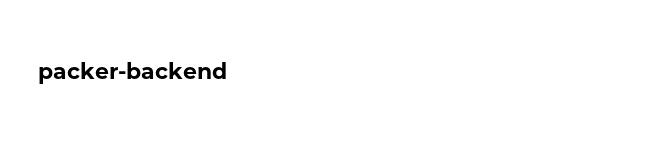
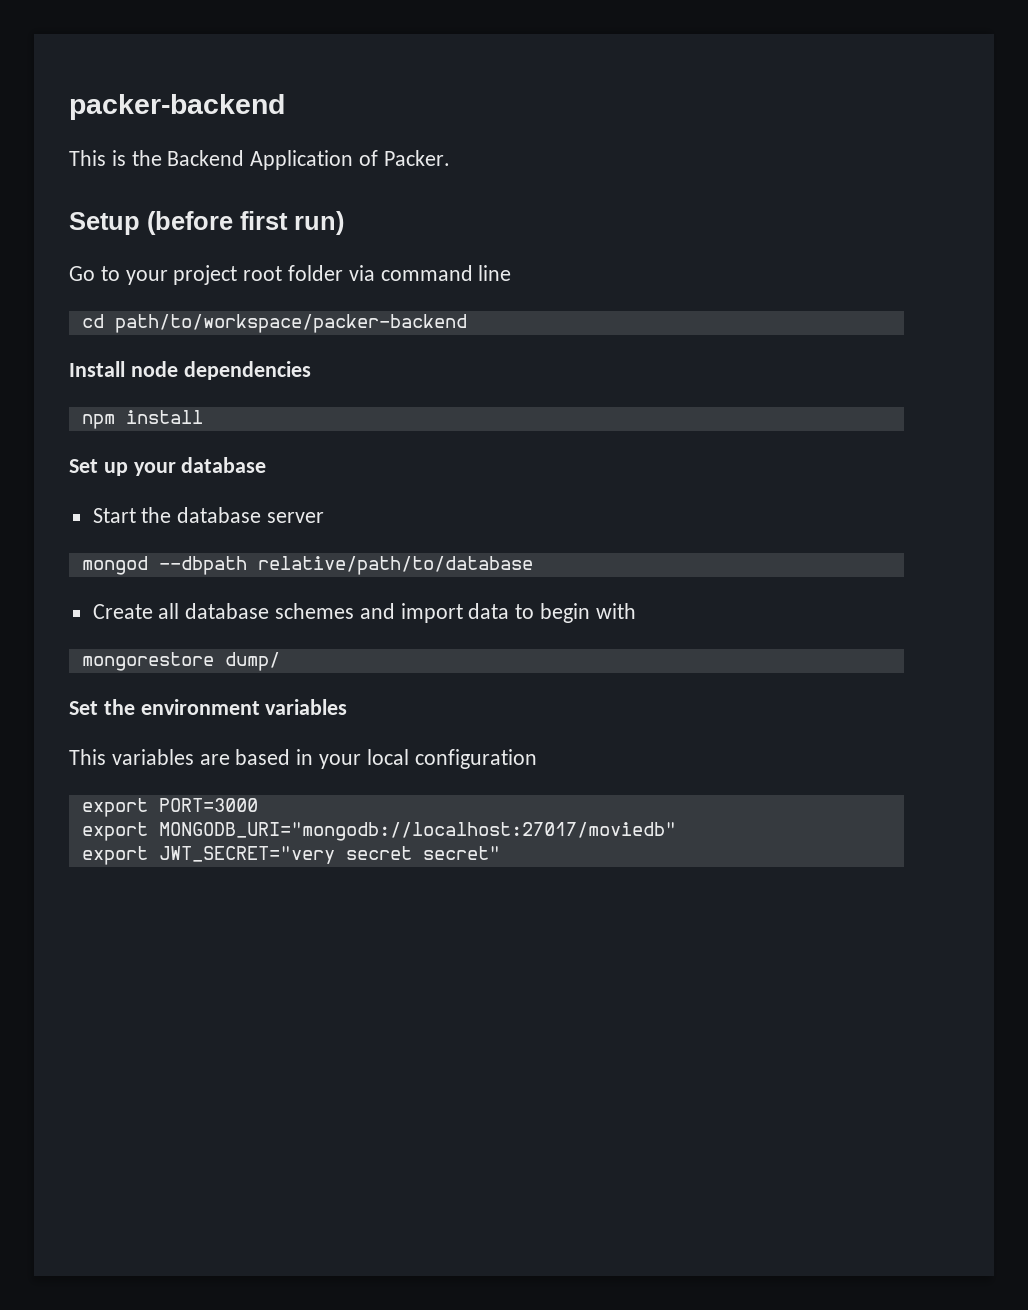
+ This is the Backend Application of Packer.
+ Setup (before first run)
+ Go to your project root folder via command line
+ cd path/to/workspace/packer-backend
+ Install node dependencies
+ npm install
+ Set up your database
+ Start the database server
+ mongod --dbpath relative/path/to/database
+ Create all database schemes and import data to begin with
+ mongorestore dump/
+ Set the environment variables
+ This variables are based in your local configuration
+ export PORT=3000
+ export MONGODB_URI="mongodb://localhost:27017/moviedb"
+ export JWT_SECRET="very secret secret"

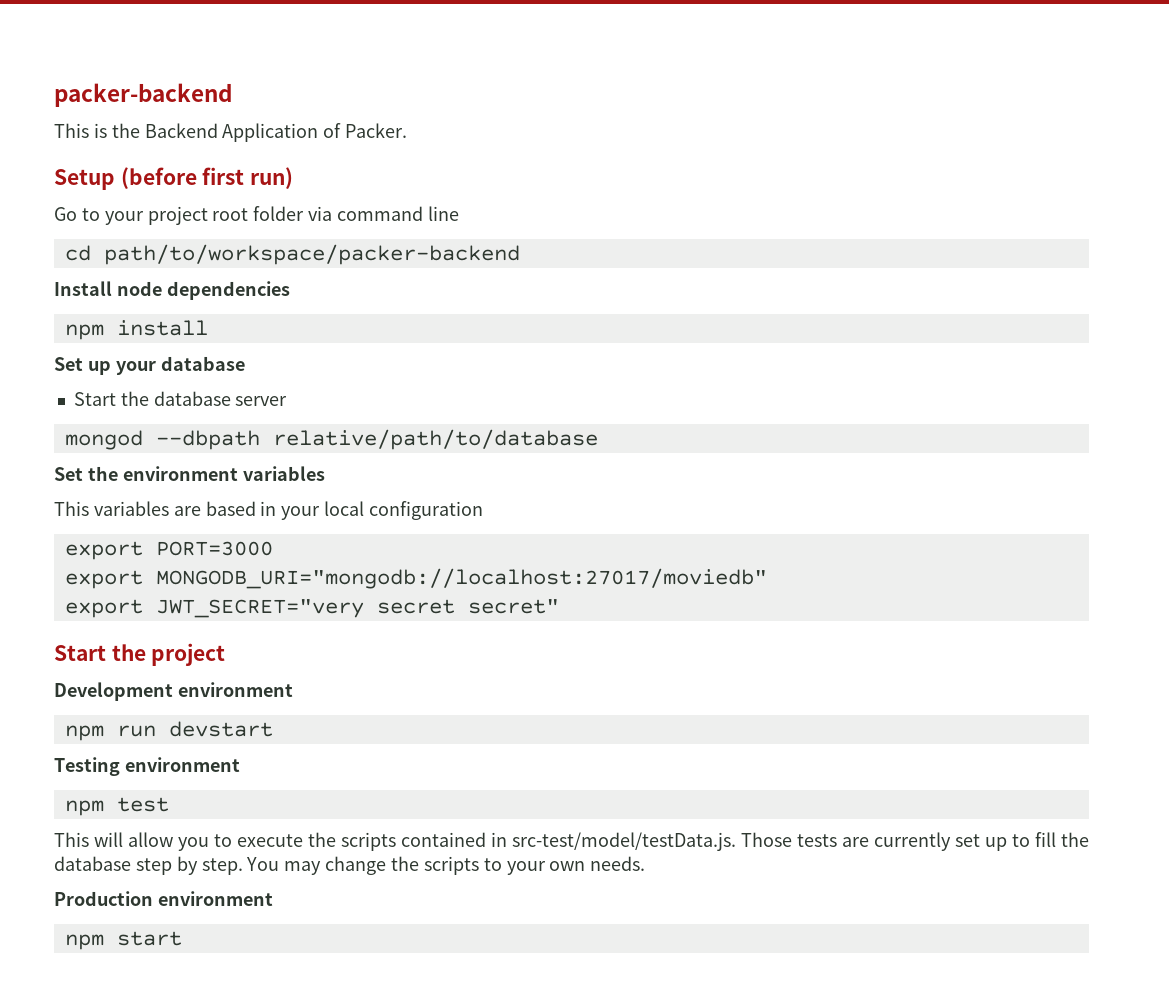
- Create all database schemes and import data to begin with
- mongorestore dump/
+ Start the project
+ Development environment
+ npm run devstart
+ Testing environment
+ npm test
+ This will allow you to execute the scripts contained in src-test/model/testData.js. Those tests are currently set up to fill the database step by step. You may change the scripts to your own needs.
+ Production environment
+ npm start

